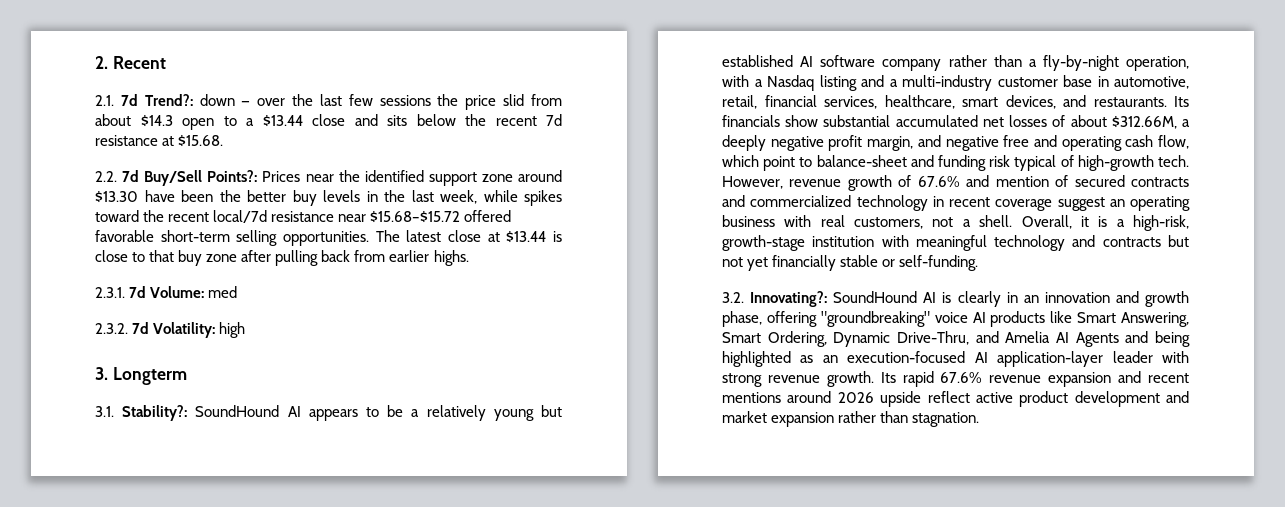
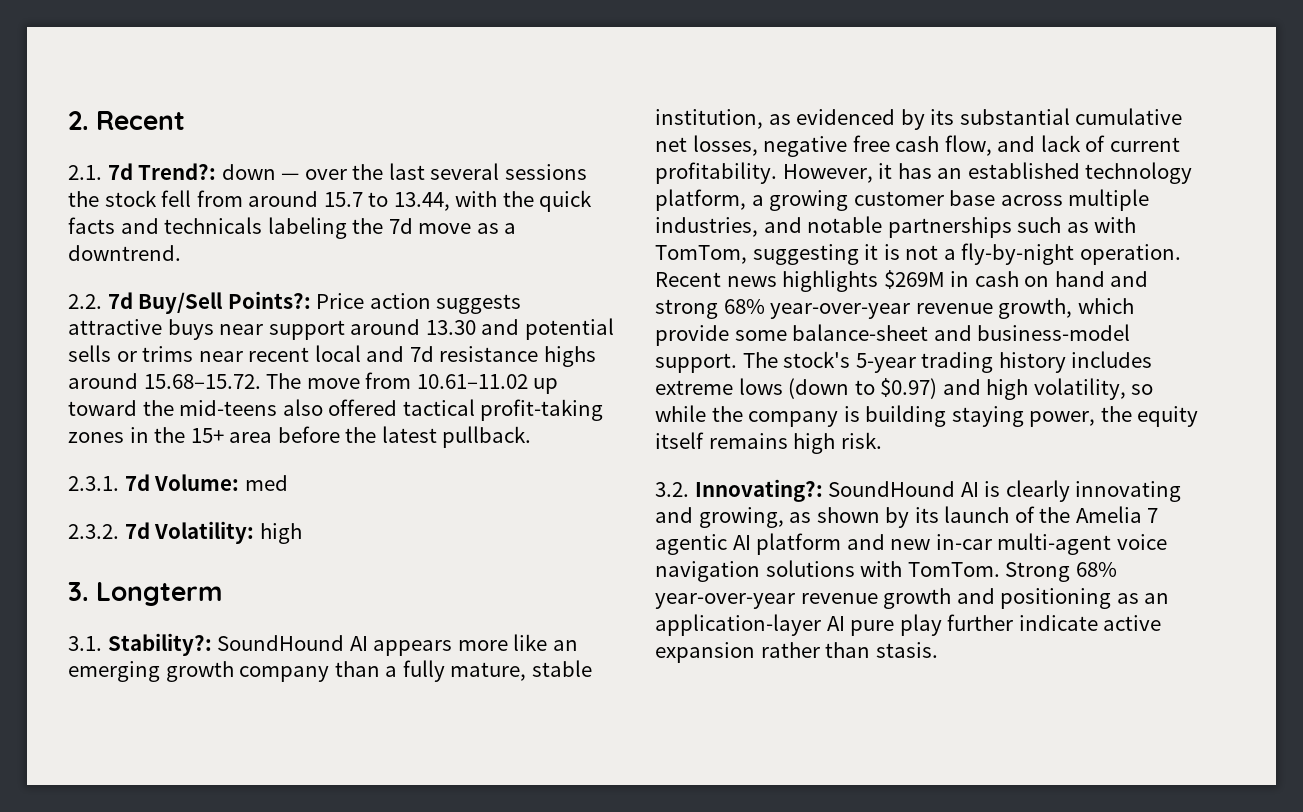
- 2.1. 7d Trend?: down — over the last few sessions the price slid from about $14.3 open to a $13.44 close and sits below the recent 7d resistance at $15.68.
- 2.2. 7d Buy/Sell Points?: Prices near the identified support zone around $13.30 have been the better buy levels in the last week, while spikes toward the recent local/7d resistance near $15.68–$15.72 offered favorable short-term selling opportunities. The latest close at $13.44 is close to that buy zone after pulling back from earlier highs.
+ 2.1. 7d Trend?: down — over the last several sessions the stock fell from around 15.7 to 13.44, with the quick facts and technicals labeling the 7d move as a downtrend.
+ 2.2. 7d Buy/Sell Points?: Price action suggests attractive buys near support around 13.30 and potential sells or trims near recent local and 7d resistance highs around 15.68–15.72. The move from 10.61–11.02 up toward the mid-teens also offered tactical profit-taking zones in the 15+ area before the latest pullback.
- 3.1. Stability?: SoundHound AI appears to be a relatively young but established AI software company rather than a fly-by-night operation, with a Nasdaq listing and a multi-industry customer base in automotive, retail, financial services, healthcare, smart devices, and restaurants. Its financials show substantial accumulated net losses of about $312.66M, a deeply negative profit margin, and negative free and operating cash flow, which point to balance-sheet and funding risk typical of high-growth tech. However, revenue growth of 67.6% and mention of secured contracts and commercialized technology in recent coverage suggest an operating business with real customers, not a shell. Overall, it is a high-risk, growth-stage institution with meaningful technology and contracts but not yet financially stable or self-funding.
+ 3.1. Stability?: SoundHound AI appears more like an emerging growth company than a fully mature, stable institution, as evidenced by its substantial cumulative net losses, negative free cash flow, and lack of current profitability. However, it has an established technology platform, a growing customer base across multiple industries, and notable partnerships such as with TomTom, suggesting it is not a fly-by-night operation. Recent news highlights $269M in cash on hand and strong 68% year-over-year revenue growth, which provide some balance-sheet and business-model support. The stock's 5-year trading history includes extreme lows (down to $0.97) and high volatility, so while the company is building staying power, the equity itself remains high risk.
- 3.2. Innovating?: SoundHound AI is clearly in an innovation and growth phase, offering "groundbreaking" voice AI products like Smart Answering, Smart Ordering, Dynamic Drive-Thru, and Amelia AI Agents and being highlighted as an execution-focused AI application-layer leader with strong revenue growth. Its rapid 67.6% revenue expansion and recent mentions around 2026 upside reflect active product development and market expansion rather than stagnation.
+ 3.2. Innovating?: SoundHound AI is clearly innovating and growing, as shown by its launch of the Amelia 7 agentic AI platform and new in-car multi-agent voice navigation solutions with TomTom. Strong 68% year-over-year revenue growth and positioning as an application-layer AI pure play further indicate active expansion rather than stasis.

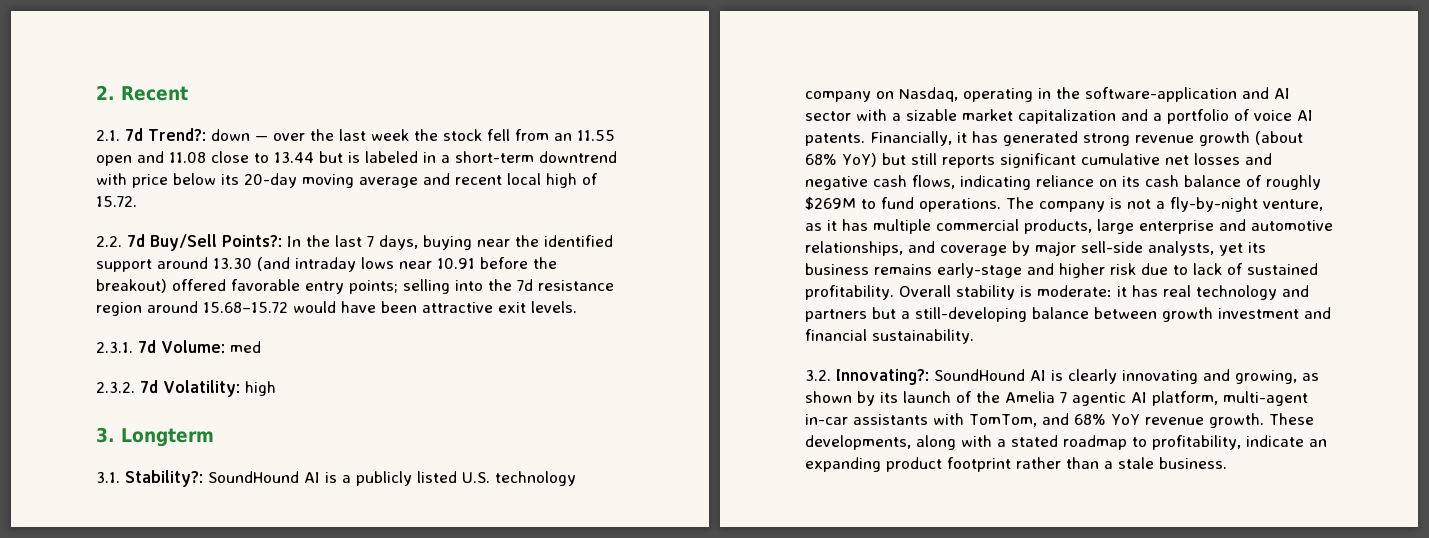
- 2.1. 7d Trend?: down — over the last several sessions the stock fell from around 15.7 to 13.44, with the quick facts and technicals labeling the 7d move as a downtrend.
- 2.2. 7d Buy/Sell Points?: Price action suggests attractive buys near support around 13.30 and potential sells or trims near recent local and 7d resistance highs around 15.68–15.72. The move from 10.61–11.02 up toward the mid-teens also offered tactical profit-taking zones in the 15+ area before the latest pullback.
+ 2.1. 7d Trend?: down — over the last week the stock fell from an 11.55 open and 11.08 close to 13.44 but is labeled in a short-term downtrend with price below its 20-day moving average and recent local high of 15.72.
+ 2.2. 7d Buy/Sell Points?: In the last 7 days, buying near the identified support around 13.30 (and intraday lows near 10.91 before the breakout) offered favorable entry points; selling into the 7d resistance region around 15.68–15.72 would have been attractive exit levels.
- 3.1. Stability?: SoundHound AI appears more like an emerging growth company than a fully mature, stable institution, as evidenced by its substantial cumulative net losses, negative free cash flow, and lack of current profitability. However, it has an established technology platform, a growing customer base across multiple industries, and notable partnerships such as with TomTom, suggesting it is not a fly-by-night operation. Recent news highlights $269M in cash on hand and strong 68% year-over-year revenue growth, which provide some balance-sheet and business-model support. The stock's 5-year trading history includes extreme lows (down to $0.97) and high volatility, so while the company is building staying power, the equity itself remains high risk.
+ 3.1. Stability?: SoundHound AI is a publicly listed U.S. technology company on Nasdaq, operating in the software-application and AI sector with a sizable market capitalization and a portfolio of voice AI patents. Financially, it has generated strong revenue growth (about 68% YoY) but still reports significant cumulative net losses and negative cash flows, indicating reliance on its cash balance of roughly $269M to fund operations. The company is not a fly-by-night venture, as it has multiple commercial products, large enterprise and automotive relationships, and coverage by major sell-side analysts, yet its business remains early-stage and higher risk due to lack of sustained profitability. Overall stability is moderate: it has real technology and partners but a still-developing balance between growth investment and financial sustainability.
- 3.2. Innovating?: SoundHound AI is clearly innovating and growing, as shown by its launch of the Amelia 7 agentic AI platform and new in-car multi-agent voice navigation solutions with TomTom. Strong 68% year-over-year revenue growth and positioning as an application-layer AI pure play further indicate active expansion rather than stasis.
+ 3.2. Innovating?: SoundHound AI is clearly innovating and growing, as shown by its launch of the Amelia 7 agentic AI platform, multi-agent in-car assistants with TomTom, and 68% YoY revenue growth. These developments, along with a stated roadmap to profitability, indicate an expanding product footprint rather than a stale business.

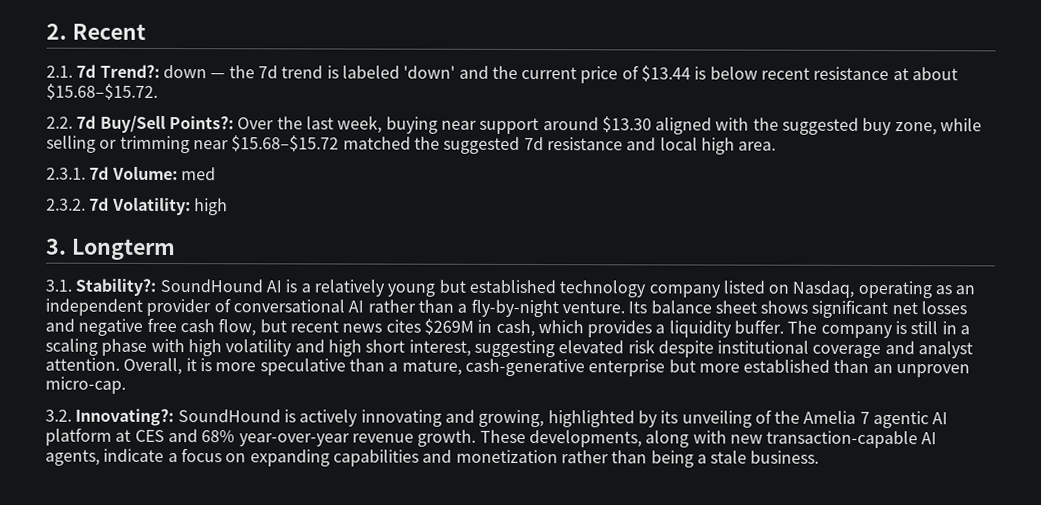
- 2.1. 7d Trend?: down — over the last week the stock fell from an 11.55 open and 11.08 close to 13.44 but is labeled in a short-term downtrend with price below its 20-day moving average and recent local high of 15.72.
+ 2.1. 7d Trend?: down — the 7d trend is labeled 'down' and the current price of $13.44 is below recent resistance at about $15.68–$15.72.
- 2.2. 7d Buy/Sell Points?: In the last 7 days, buying near the identified support around 13.30 (and intraday lows near 10.91 before the breakout) offered favorable entry points; selling into the 7d resistance region around 15.68–15.72 would have been attractive exit levels.
+ 2.2. 7d Buy/Sell Points?: Over the last week, buying near support around $13.30 aligned with the suggested buy zone, while selling or trimming near $15.68–$15.72 matched the suggested 7d resistance and local high area.
- 3.1. Stability?: SoundHound AI is a publicly listed U.S. technology company on Nasdaq, operating in the software-application and AI sector with a sizable market capitalization and a portfolio of voice AI patents. Financially, it has generated strong revenue growth (about 68% YoY) but still reports significant cumulative net losses and negative cash flows, indicating reliance on its cash balance of roughly $269M to fund operations. The company is not a fly-by-night venture, as it has multiple commercial products, large enterprise and automotive relationships, and coverage by major sell-side analysts, yet its business remains early-stage and higher risk due to lack of sustained profitability. Overall stability is moderate: it has real technology and partners but a still-developing balance between growth investment and financial sustainability.
+ 3.1. Stability?: SoundHound AI is a relatively young but established technology company listed on Nasdaq, operating as an independent provider of conversational AI rather than a fly-by-night venture. Its balance sheet shows significant net losses and negative free cash flow, but recent news cites $269M in cash, which provides a liquidity buffer. The company is still in a scaling phase with high volatility and high short interest, suggesting elevated risk despite institutional coverage and analyst attention. Overall, it is more speculative than a mature, cash-generative enterprise but more established than an unproven micro-cap.
- 3.2. Innovating?: SoundHound AI is clearly innovating and growing, as shown by its launch of the Amelia 7 agentic AI platform, multi-agent in-car assistants with TomTom, and 68% YoY revenue growth.
+ 3.2. Innovating?: SoundHound is actively innovating and growing, highlighted by its unveiling of the Amelia 7 agentic AI platform at CES and 68% year-over-year revenue growth.
- These developments, along with a stated roadmap to profitability, indicate an expanding product footprint rather than a stale business.
+ These developments, along with new transaction-capable AI agents, indicate a focus on expanding capabilities and monetization rather than being a stale business.

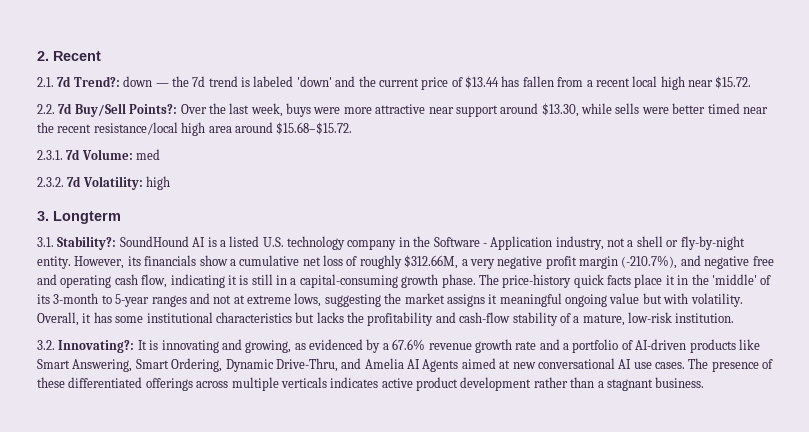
- 2.1. 7d Trend?: down — the 7d trend is labeled 'down' and the current price of $13.44 is below recent resistance at about $15.68–$15.72.
+ 2.1. 7d Trend?: down — the 7d trend is labeled 'down' and the current price of $13.44 has fallen from a recent local high near $15.72.
- 2.2. 7d Buy/Sell Points?: Over the last week, buying near support around $13.30 aligned with the suggested buy zone, while selling or trimming near $15.68–$15.72 matched the suggested 7d resistance and local high area.
+ 2.2. 7d Buy/Sell Points?: Over the last week, buys were more attractive near support around $13.30, while sells were better timed near the recent resistance/local high area around $15.68–$15.72.
- 3.1. Stability?: SoundHound AI is a relatively young but established technology company listed on Nasdaq, operating as an independent provider of conversational AI rather than a fly-by-night venture. Its balance sheet shows significant net losses and negative free cash flow, but recent news cites $269M in cash, which provides a liquidity buffer. The company is still in a scaling phase with high volatility and high short interest, suggesting elevated risk despite institutional coverage and analyst attention. Overall, it is more speculative than a mature, cash-generative enterprise but more established than an unproven micro-cap.
- 3.2. Innovating?: SoundHound is actively innovating and growing, highlighted by its unveiling of the Amelia 7 agentic AI platform at CES and 68% year-over-year revenue growth. These developments, along with new transaction-capable AI agents, indicate a focus on expanding capabilities and monetization rather than being a stale business.
+ 3.1. Stability?: SoundHound AI is a listed U.S. technology company in the Software - Application industry, not a shell or fly-by-night entity. However, its financials show a cumulative net loss of roughly $312.66M, a very negative profit margin (-210.7%), and negative free and operating cash flow, indicating it is still in a capital-consuming growth phase. The price-history quick facts place it in the 'middle' of its 3-month to 5-year ranges and not at extreme lows, suggesting the market assigns it meaningful ongoing value but with volatility. Overall, it has some institutional characteristics but lacks the profitability and cash-flow stability of a mature, low-risk institution.
+ 3.2. Innovating?: It is innovating and growing, as evidenced by a 67.6% revenue growth rate and a portfolio of AI-driven products like Smart Answering, Smart Ordering, Dynamic Drive-Thru, and Amelia AI Agents aimed at new conversational AI use cases. The presence of these differentiated offerings across multiple verticals indicates active product development rather than a stagnant business.

